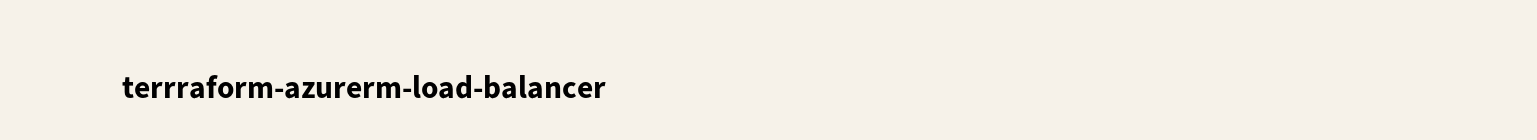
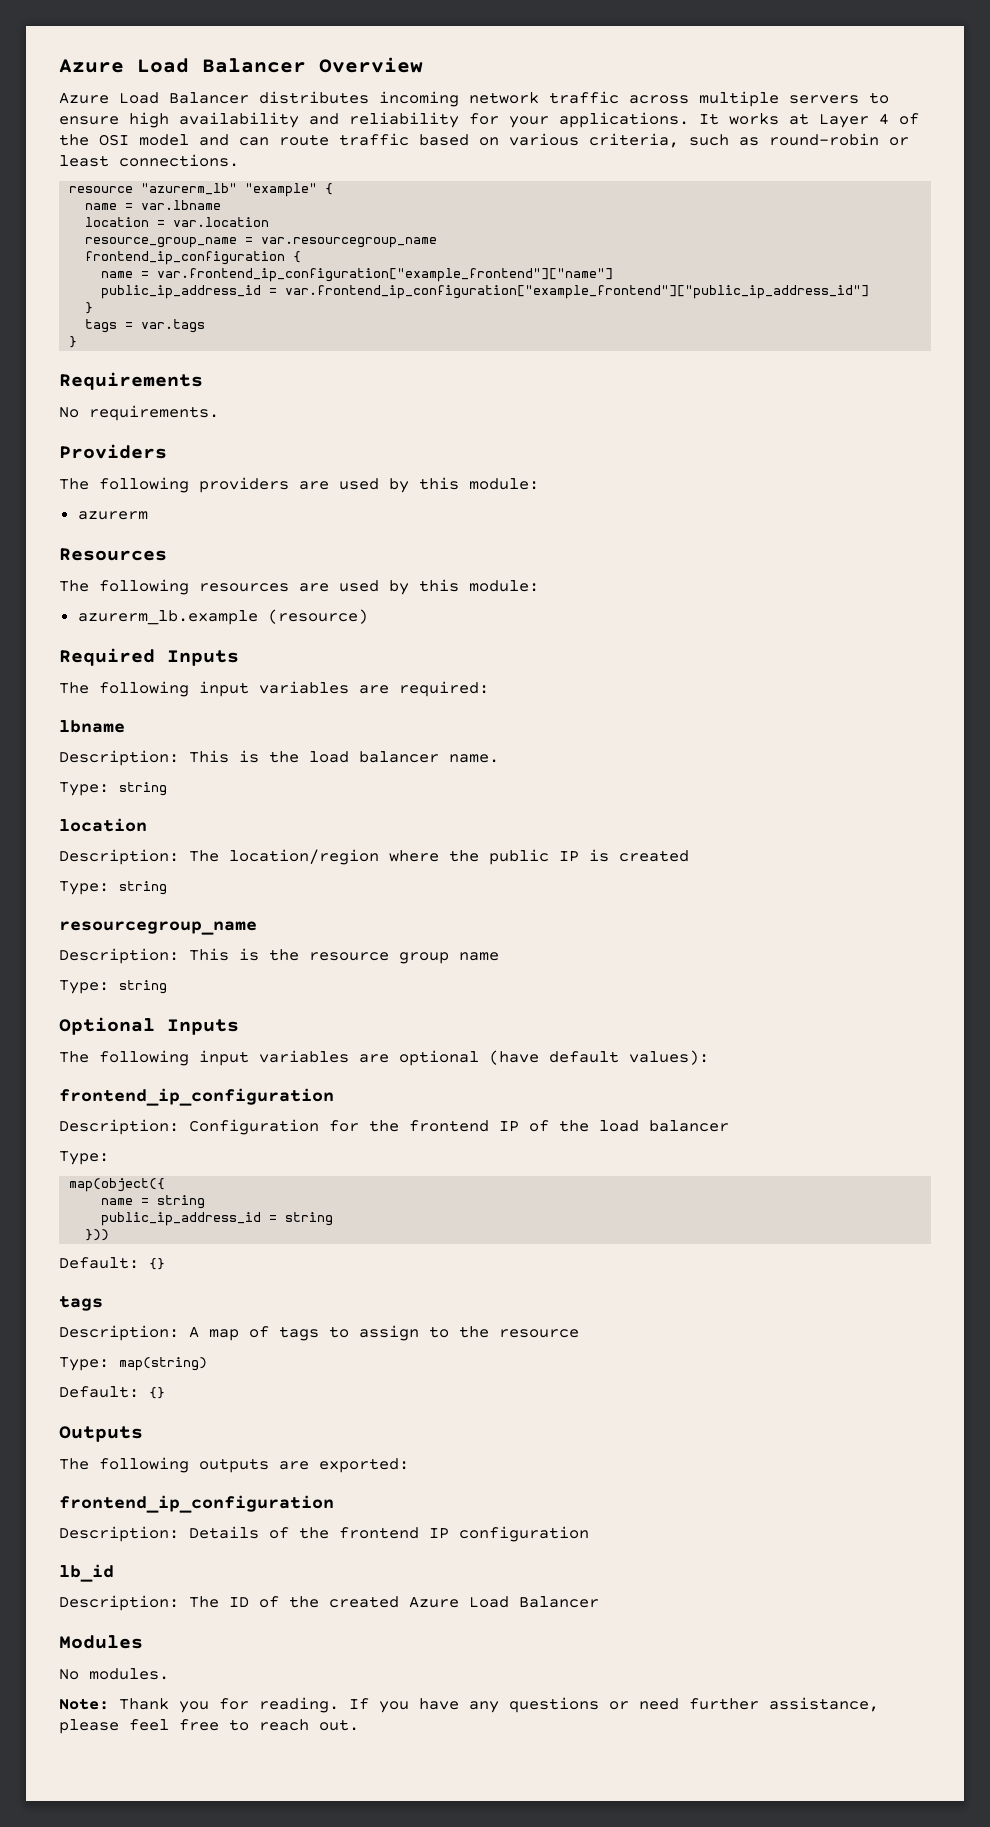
- terrraform-azurerm-load-balancer
+ Azure Load Balancer Overview
+ Azure Load Balancer distributes incoming network traffic across multiple servers to ensure high availability and reliability for your applications. It works at Layer 4 of the OSI model and can route traffic based on various criteria, such as round-robin or least connections.
+ resource "azurerm_lb" "example" {
+ name = var.lbname
+ location = var.location
+ resource_group_name = var.resourcegroup_name
+ frontend_ip_configuration {
+ name = var.frontend_ip_configuration["example_frontend"]["name"]
+ public_ip_address_id = var.frontend_ip_configuration["example_frontend"]["public_ip_address_id"]
+ }
+ tags = var.tags
+ }
+ Requirements
+ No requirements.
+ Providers
+ The following providers are used by this module:
+ azurerm
+ Resources
+ The following resources are used by this module:
+ azurerm_lb.example (resource)
+ Required Inputs
+ The following input variables are required:
+ lbname
+ Description: This is the load balancer name.
+ Type: string
+ location
+ Description: The location/region where the public IP is created
+ Type: string
+ resourcegroup_name
+ Description: This is the resource group name
+ Type: string
+ Optional Inputs
+ The following input variables are optional (have default values):
+ frontend_ip_configuration
+ Description: Configuration for the frontend IP of the load balancer
+ Type:
+ map(object({
+ name = string
+ public_ip_address_id = string
+ }))
+ Default: {}
+ tags
+ Description: A map of tags to assign to the resource
+ Type: map(string)
+ Default: {}
+ Outputs
+ The following outputs are exported:
+ frontend_ip_configuration
+ Description: Details of the frontend IP configuration
+ lb_id
+ Description: The ID of the created Azure Load Balancer
+ Modules
+ No modules.
+ Note: Thank you for reading. If you have any questions or need further assistance, please feel free to reach out.

